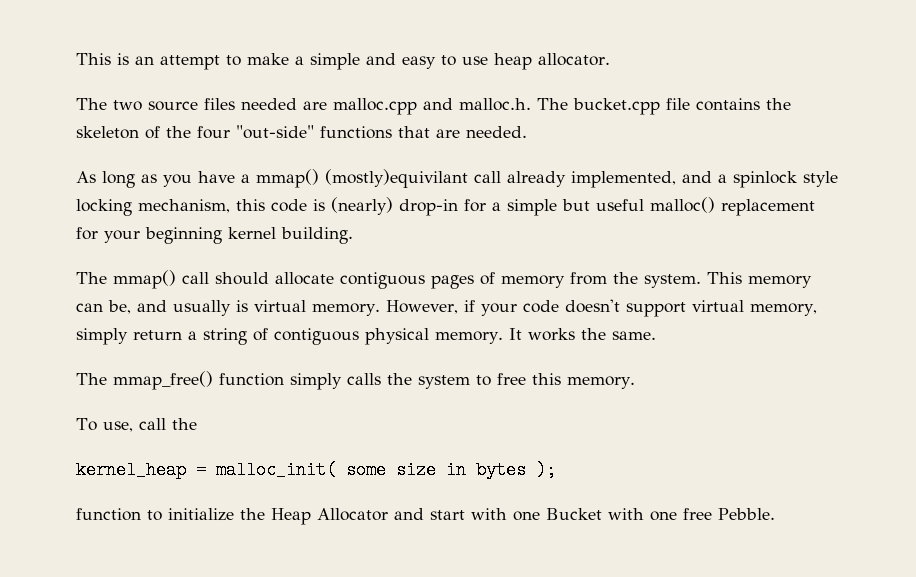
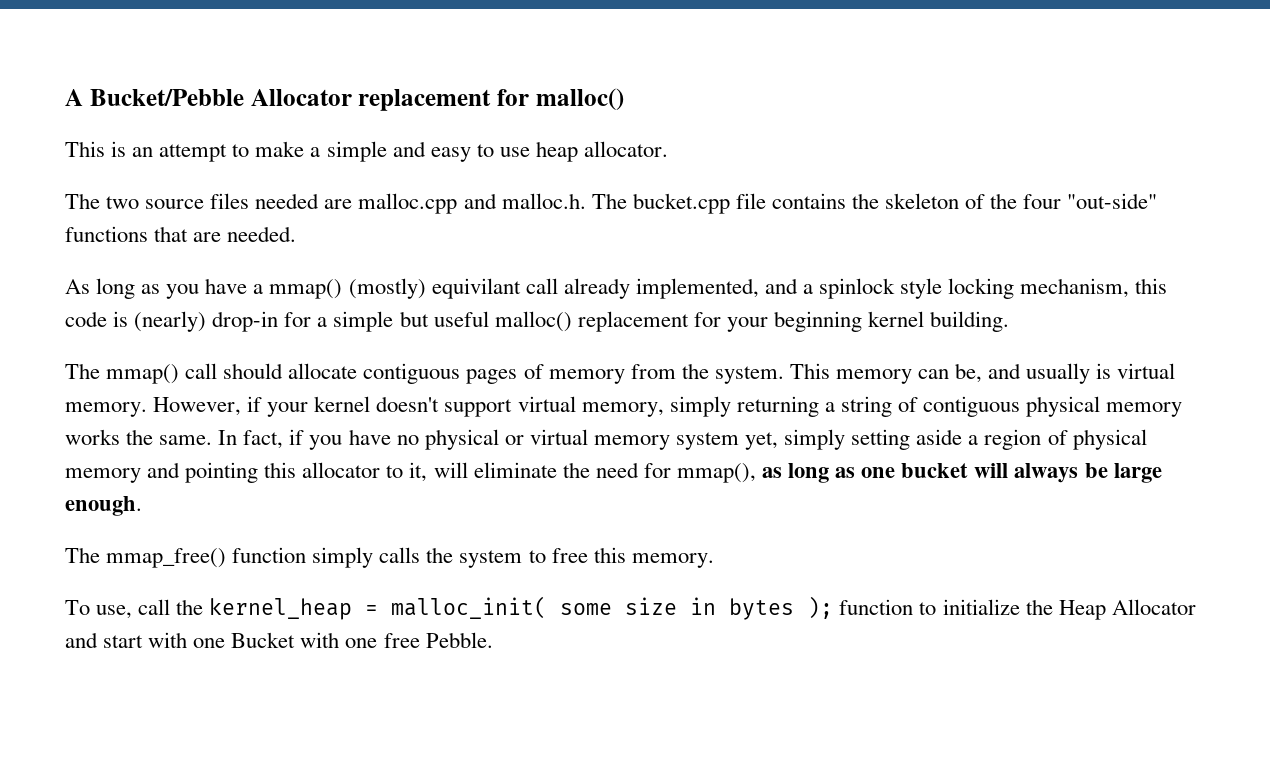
+ A Bucket/Pebble Allocator replacement for malloc()
- As long as you have a mmap() (mostly)equivilant call already implemented, and a spinlock style locking mechanism, this code is (nearly) drop-in for a simple but useful malloc() replacement for your beginning kernel building.
+ As long as you have a mmap() (mostly) equivilant call already implemented, and a spinlock style locking mechanism, this code is (nearly) drop-in for a simple but useful malloc() replacement for your beginning kernel building.
- However, if your code doesn't support virtual memory, simply return a string of contiguous physical memory. It works the same.
+ However, if your kernel doesn't support virtual memory, simply returning a string of contiguous physical memory works the same. In fact, if you have no physical or virtual memory system yet, simply setting aside a region of physical memory and pointing this allocator to it, will eliminate the need for mmap(), as long as one bucket will always be large enough.
- To use, call the
- kernel_heap = malloc_init( some size in bytes );
- function to initialize the Heap Allocator and start with one Bucket with one free Pebble.
+ To use, call the kernel_heap = malloc_init( some size in bytes ); function to initialize the Heap Allocator and start with one Bucket with one free Pebble.

